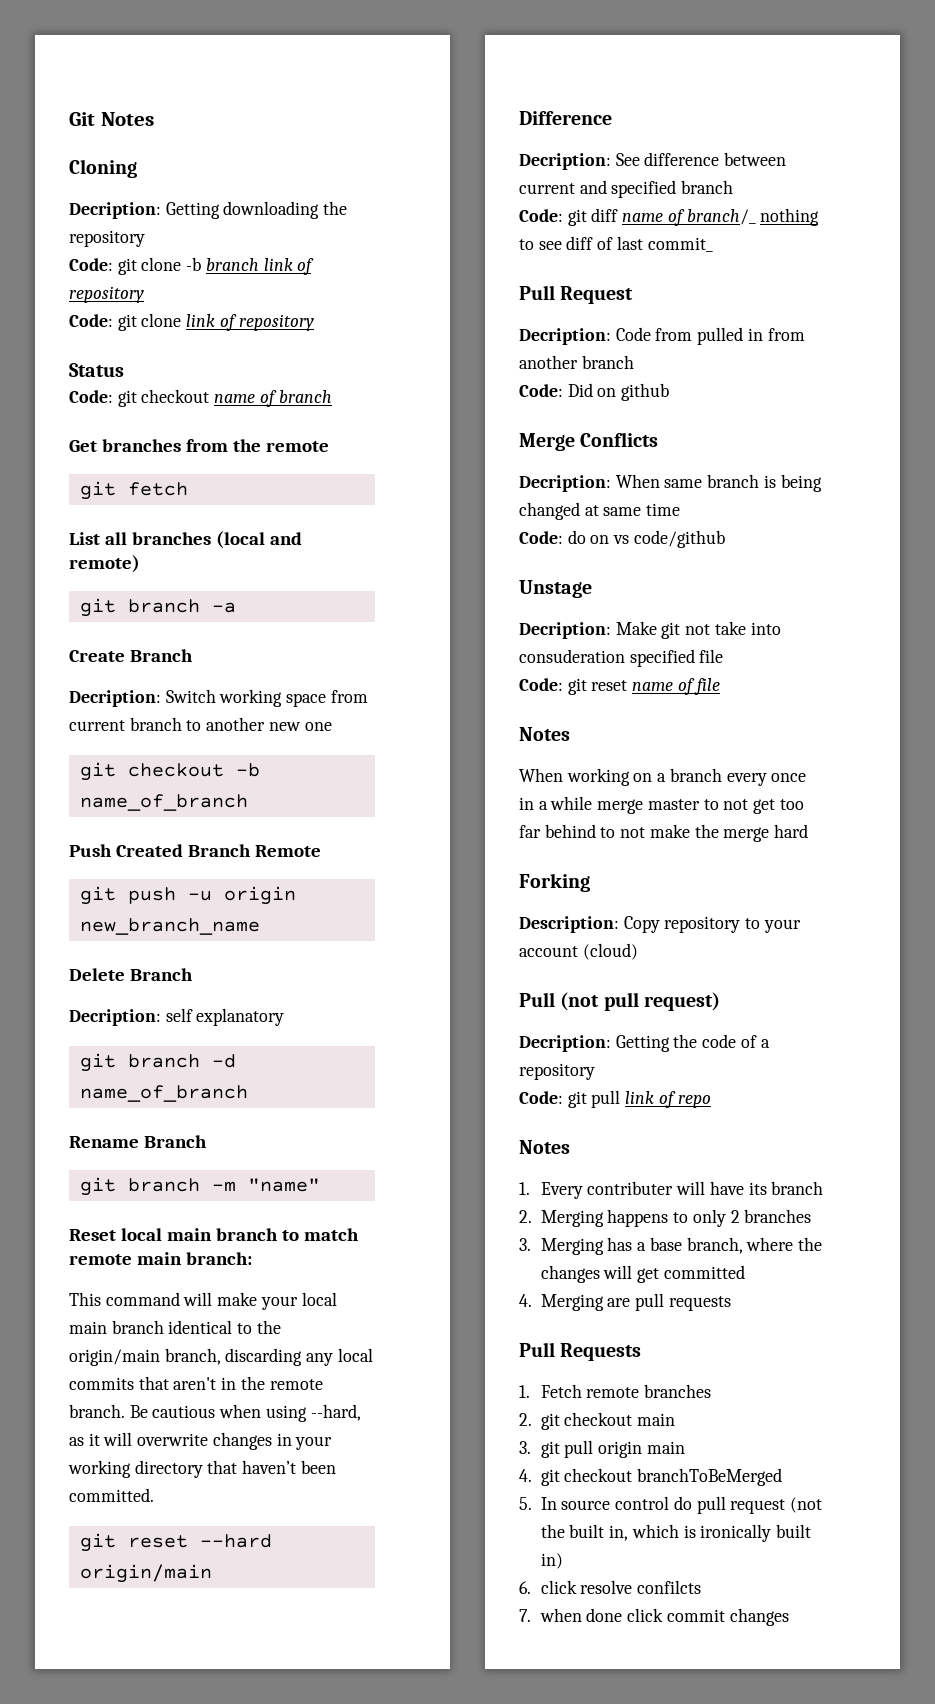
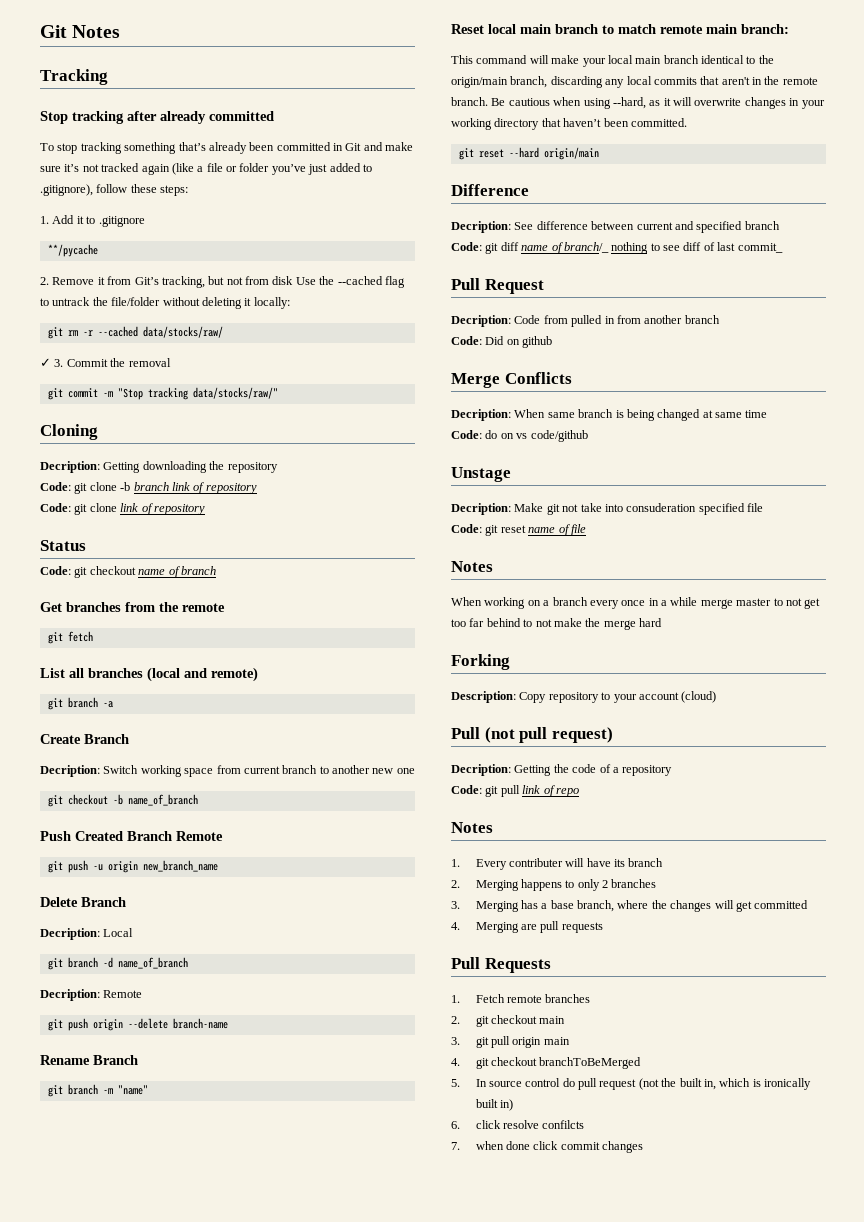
+ Tracking
+ Stop tracking after already committed
+ To stop tracking something that’s already been committed in Git and make sure it’s not tracked again (like a file or folder you’ve just added to .gitignore), follow these steps:
+ 1. Add it to .gitignore
+ **/pycache
+ 2. Remove it from Git’s tracking, but not from disk Use the --cached flag to untrack the file/folder without deleting it locally:
+ git rm -r --cached data/stocks/raw/
+ ✓ 3. Commit the removal
+ git commit -m "Stop tracking data/stocks/raw/"
- Decription: self explanatory
+ Decription: Local
+ Decription: Remote
+ git push origin --delete branch-name

